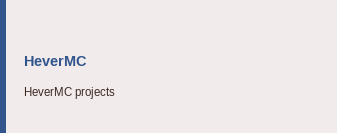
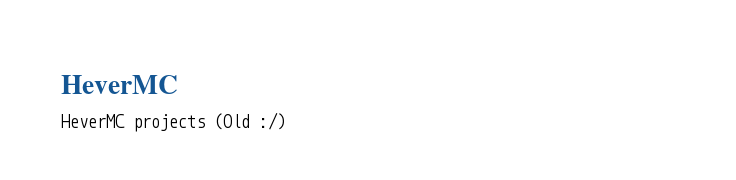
- HeverMC projects
+ HeverMC projects (Old :/)

